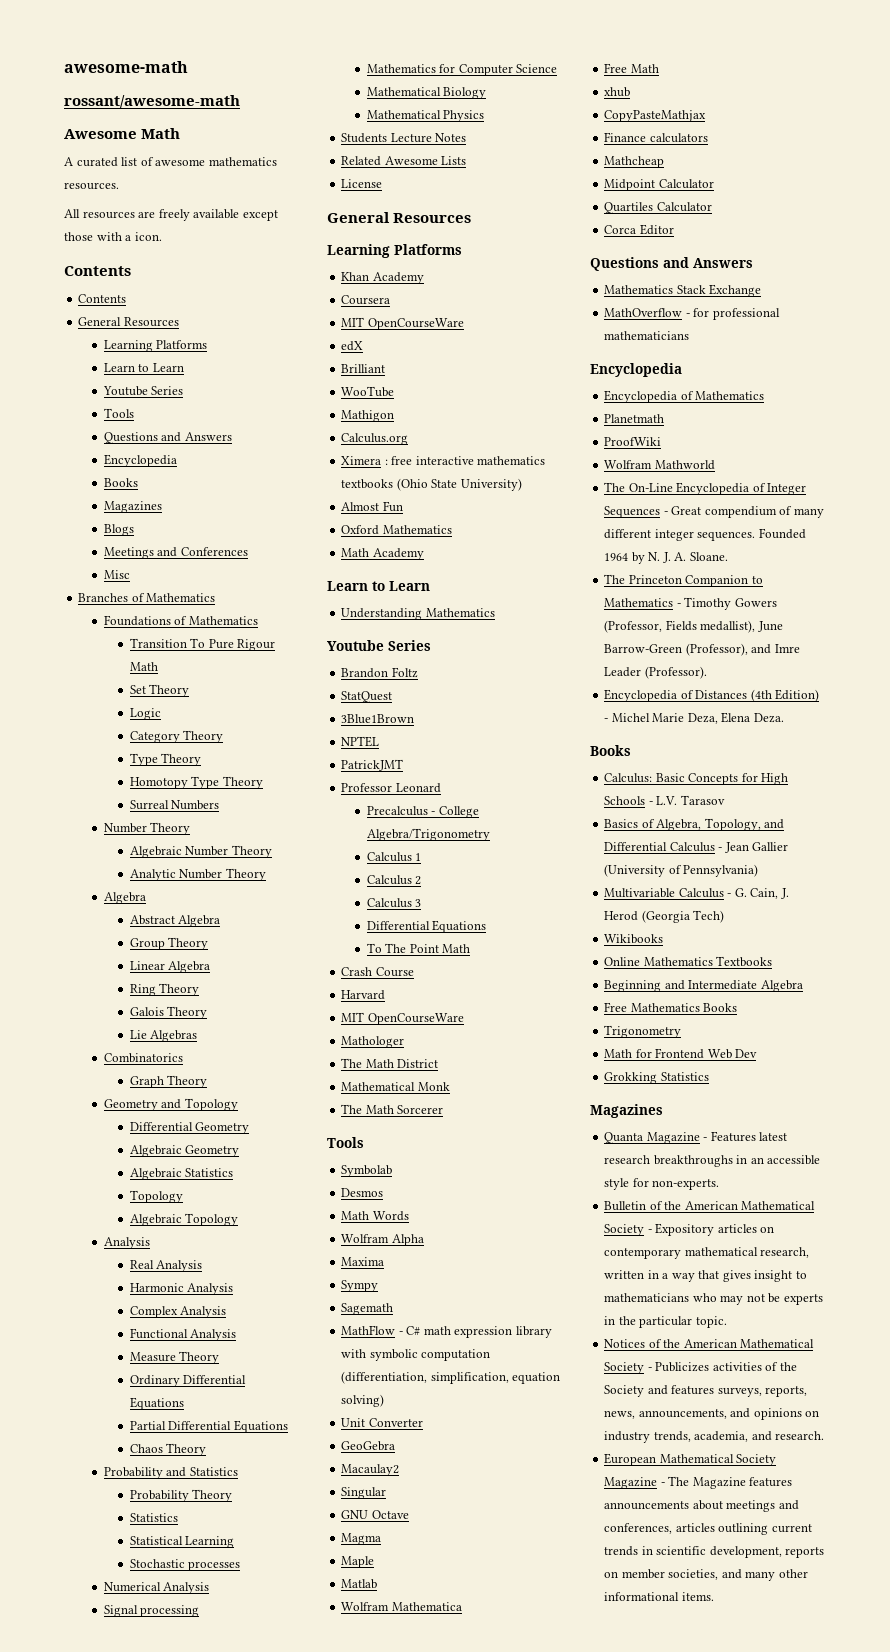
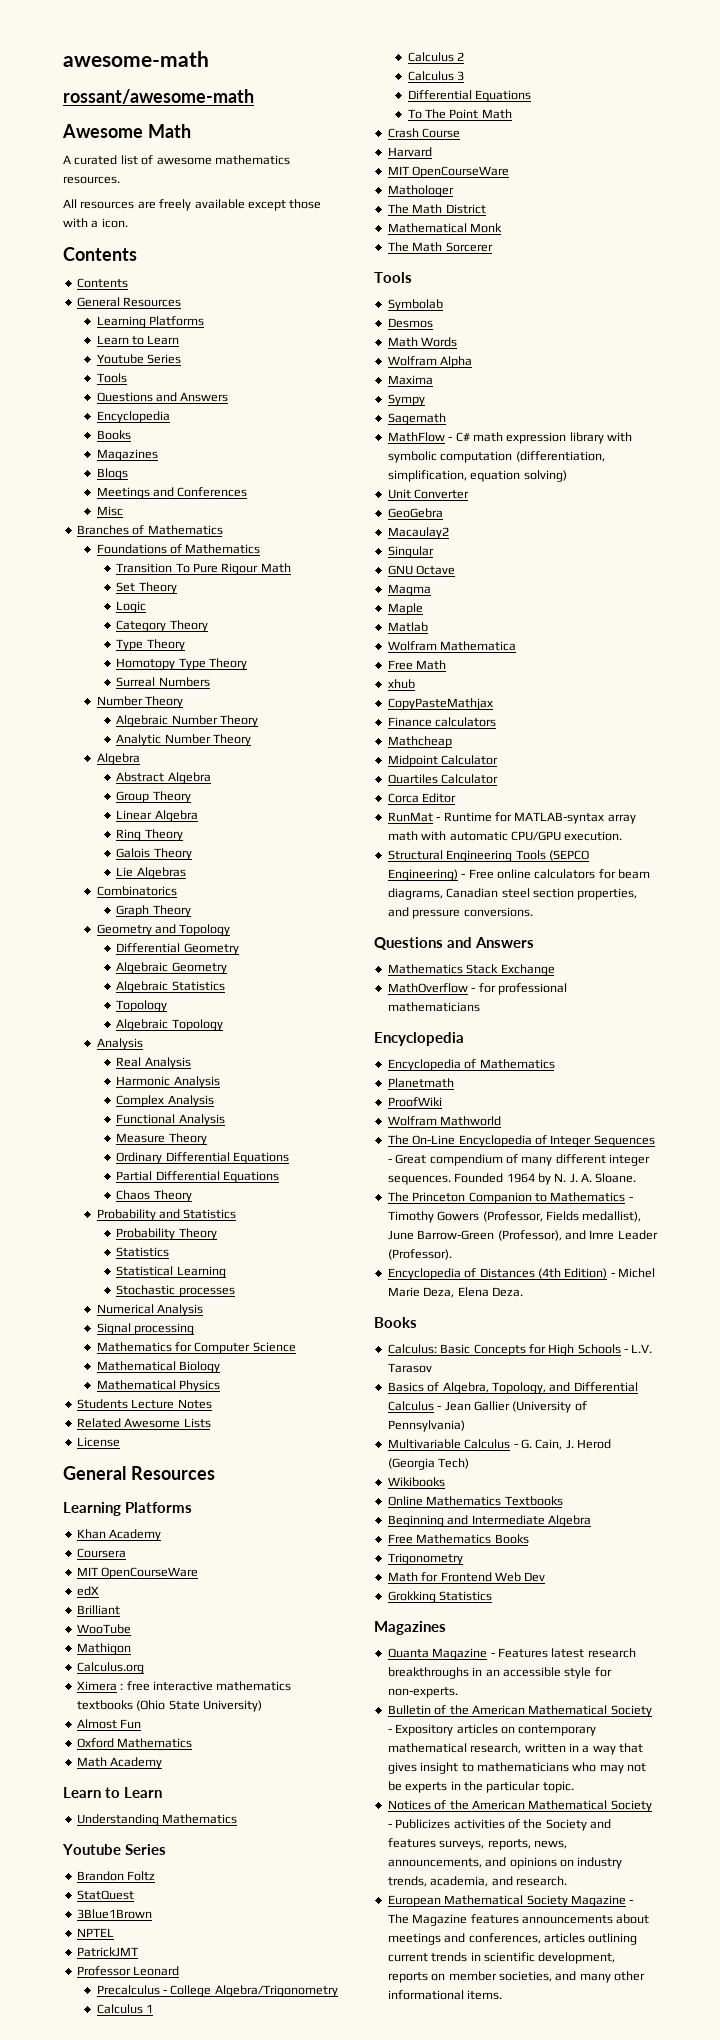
+ RunMat - Runtime for MATLAB-syntax array math with automatic CPU/GPU execution.
+ Structural Engineering Tools (SEPCO Engineering) - Free online calculators for beam diagrams, Canadian steel section properties, and pressure conversions.

